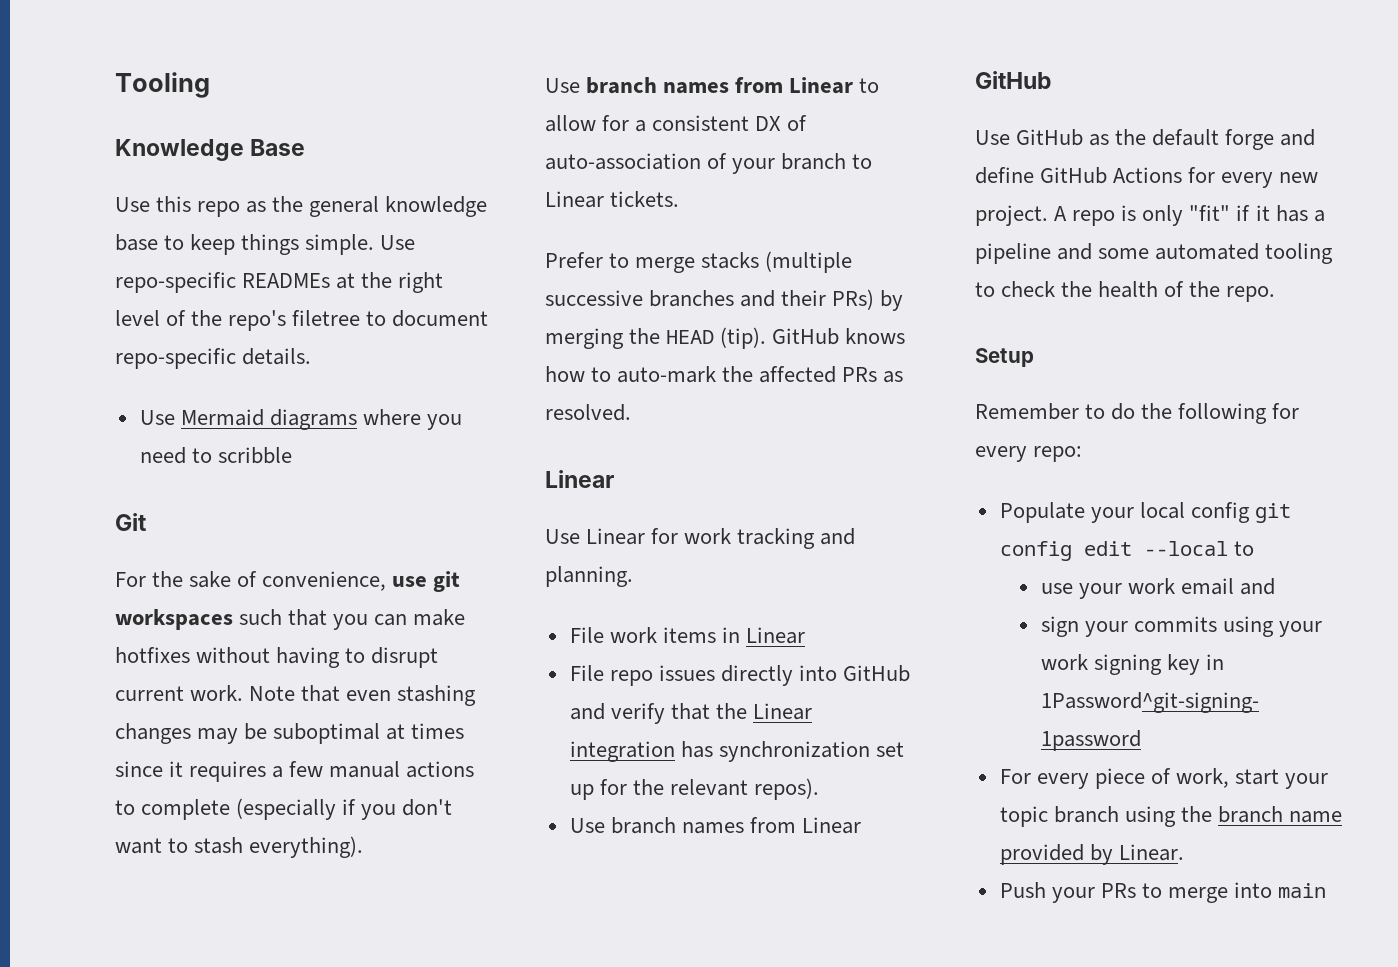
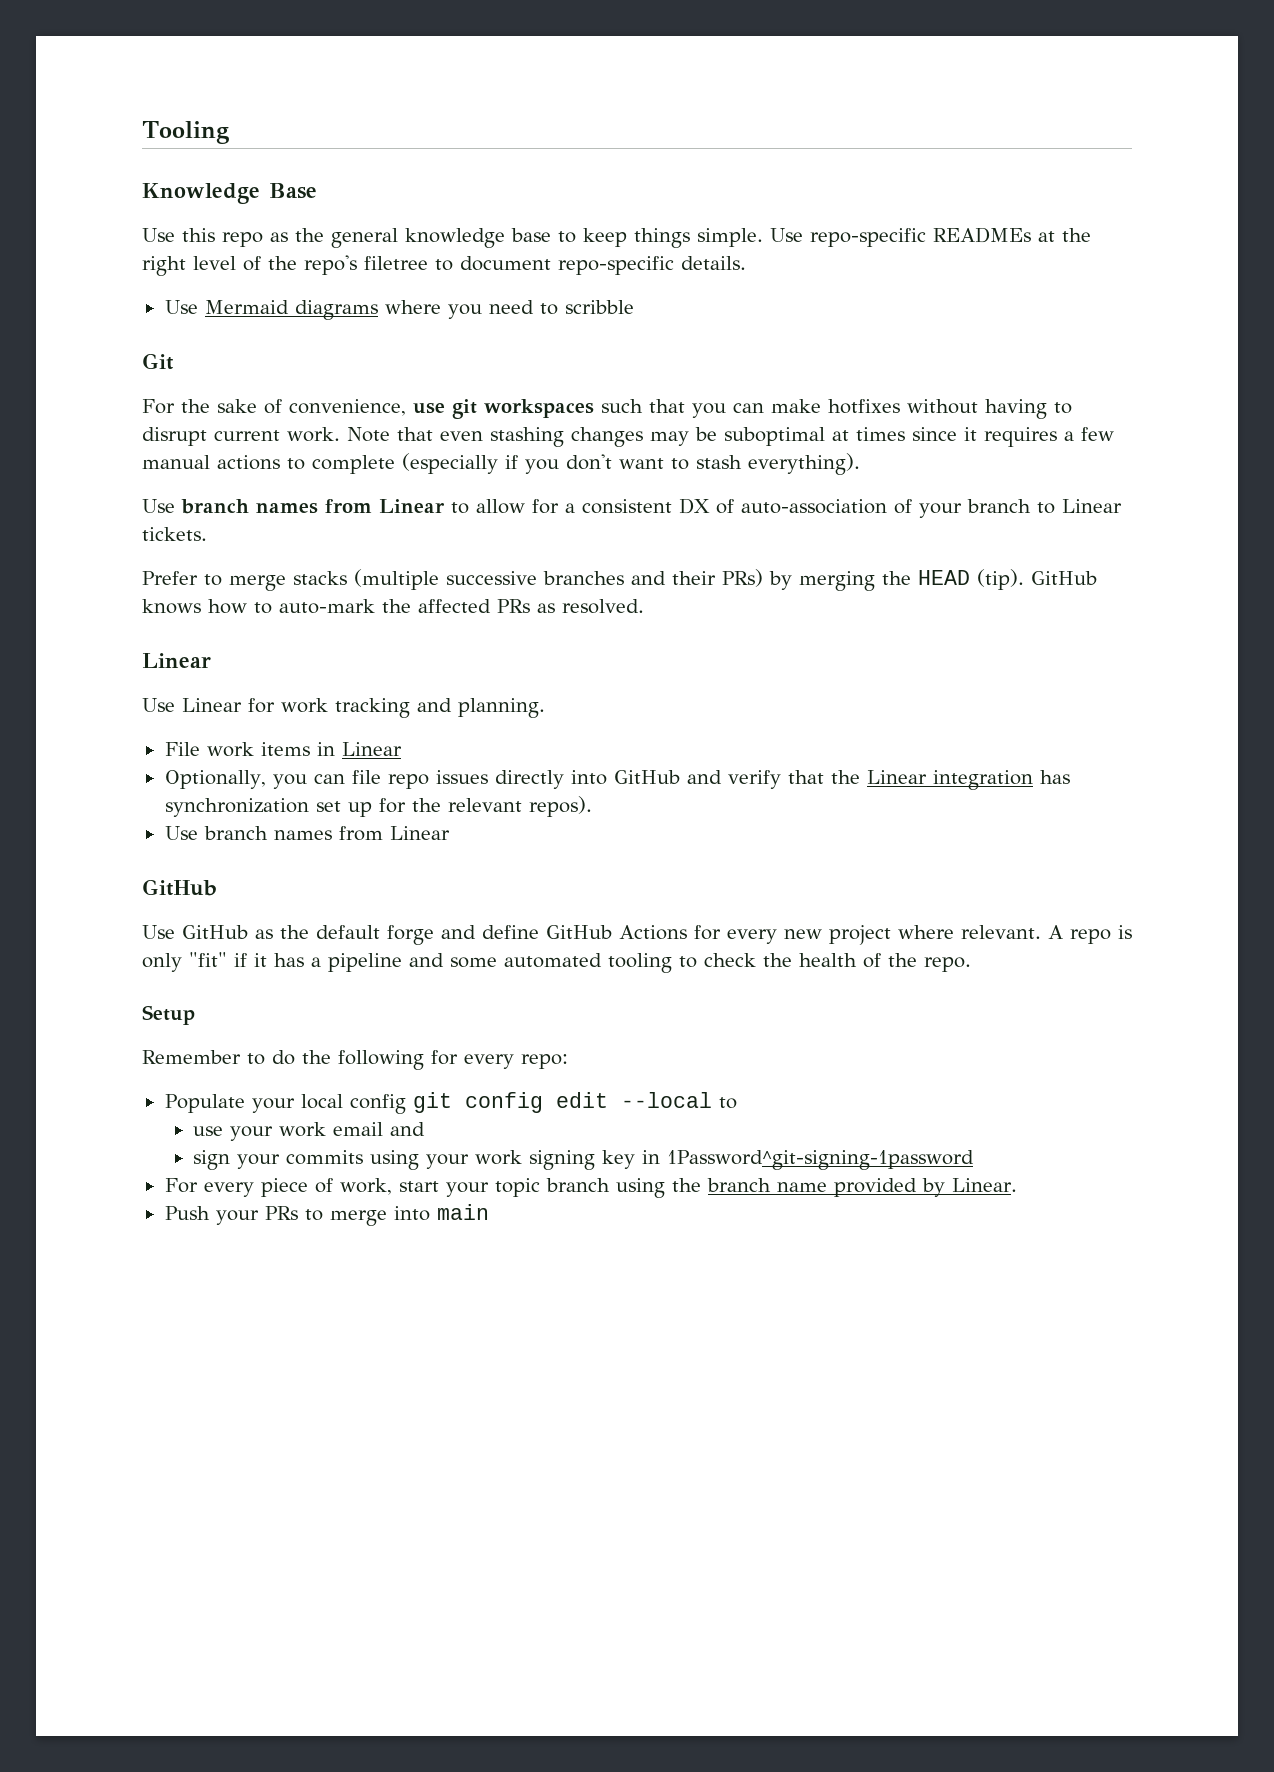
- File repo issues directly into GitHub and verify that the Linear integration has synchronization set up for the relevant repos).
+ Optionally, you can file repo issues directly into GitHub and verify that the Linear integration has synchronization set up for the relevant repos).
- Use GitHub as the default forge and define GitHub Actions for every new project.
+ Use GitHub as the default forge and define GitHub Actions for every new project where relevant.

